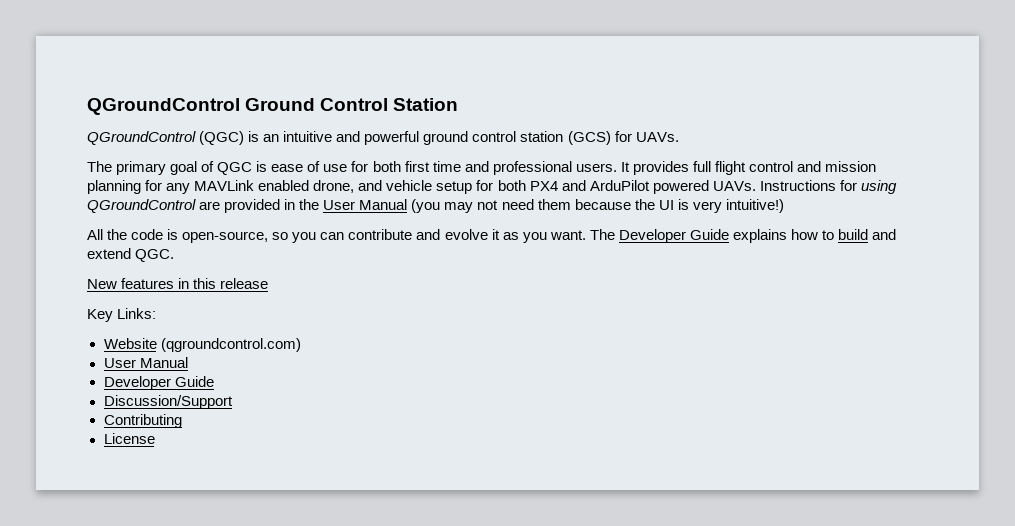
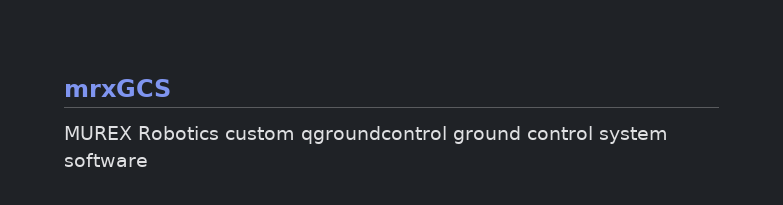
- QGroundControl Ground Control Station
- QGroundControl (QGC) is an intuitive and powerful ground control station (GCS) for UAVs.
- The primary goal of QGC is ease of use for both first time and professional users. It provides full flight control and mission planning for any MAVLink enabled drone, and vehicle setup for both PX4 and ArduPilot powered UAVs. Instructions for using QGroundControl are provided in the User Manual (you may not need them because the UI is very intuitive!)
- All the code is open-source, so you can contribute and evolve it as you want. The Developer Guide explains how to build and extend QGC.
- New features in this release
- Key Links:
- Website (qgroundcontrol.com)
- User Manual
- Developer Guide
- Discussion/Support
- Contributing
- License
+ mrxGCS
+ MUREX Robotics custom qgroundcontrol ground control system software

